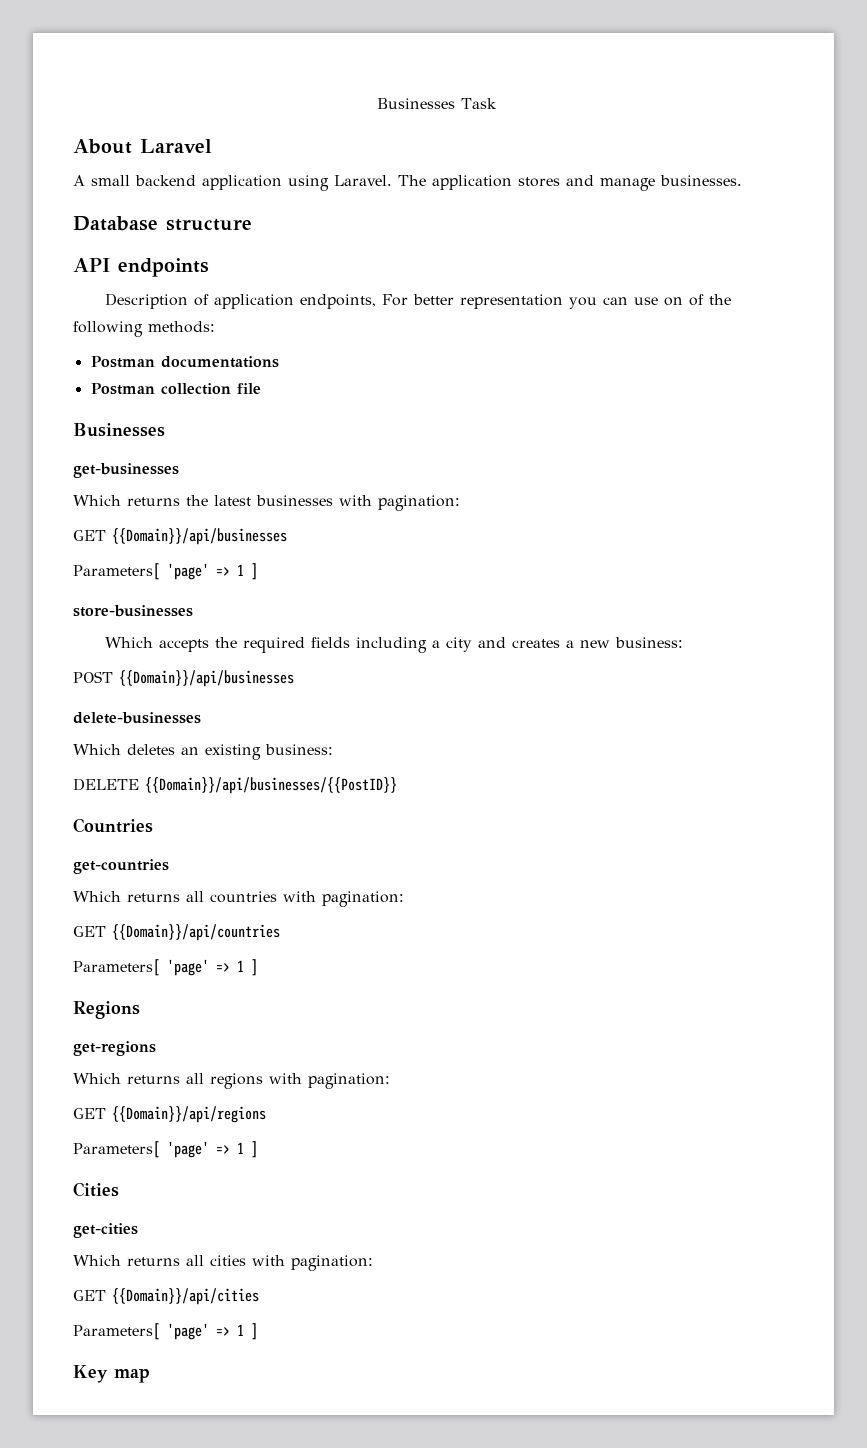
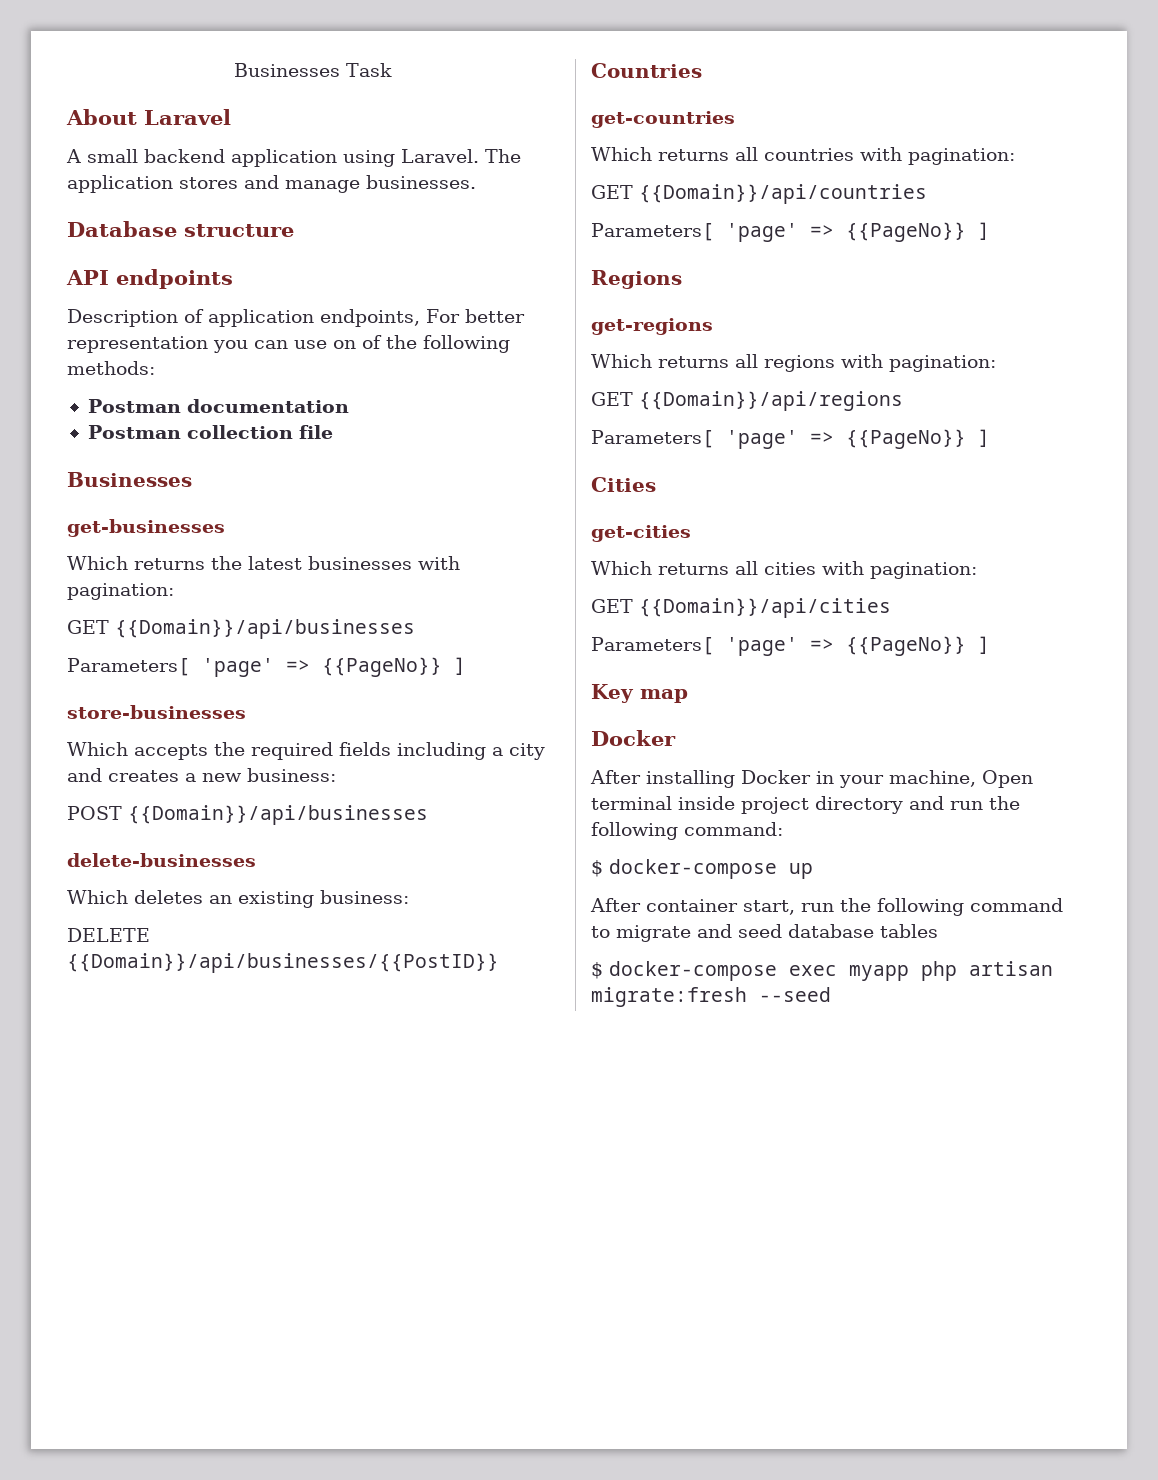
- Postman documentations
+ Postman documentation
  GET {{Domain}}/api/businesses
- Parameters[ 'page' => 1 ]
+ Parameters[ 'page' => {{PageNo}} ]
  GET {{Domain}}/api/countries
- Parameters[ 'page' => 1 ]
+ Parameters[ 'page' => {{PageNo}} ]
  GET {{Domain}}/api/regions
- Parameters[ 'page' => 1 ]
+ Parameters[ 'page' => {{PageNo}} ]
  GET {{Domain}}/api/cities
- Parameters[ 'page' => 1 ]
+ Parameters[ 'page' => {{PageNo}} ]
  Key map
+ Docker
+ After installing Docker in your machine, Open terminal inside project directory and run the following command:
+ $ docker-compose up
+ After container start, run the following command to migrate and seed database tables
+ $ docker-compose exec myapp php artisan migrate:fresh --seed

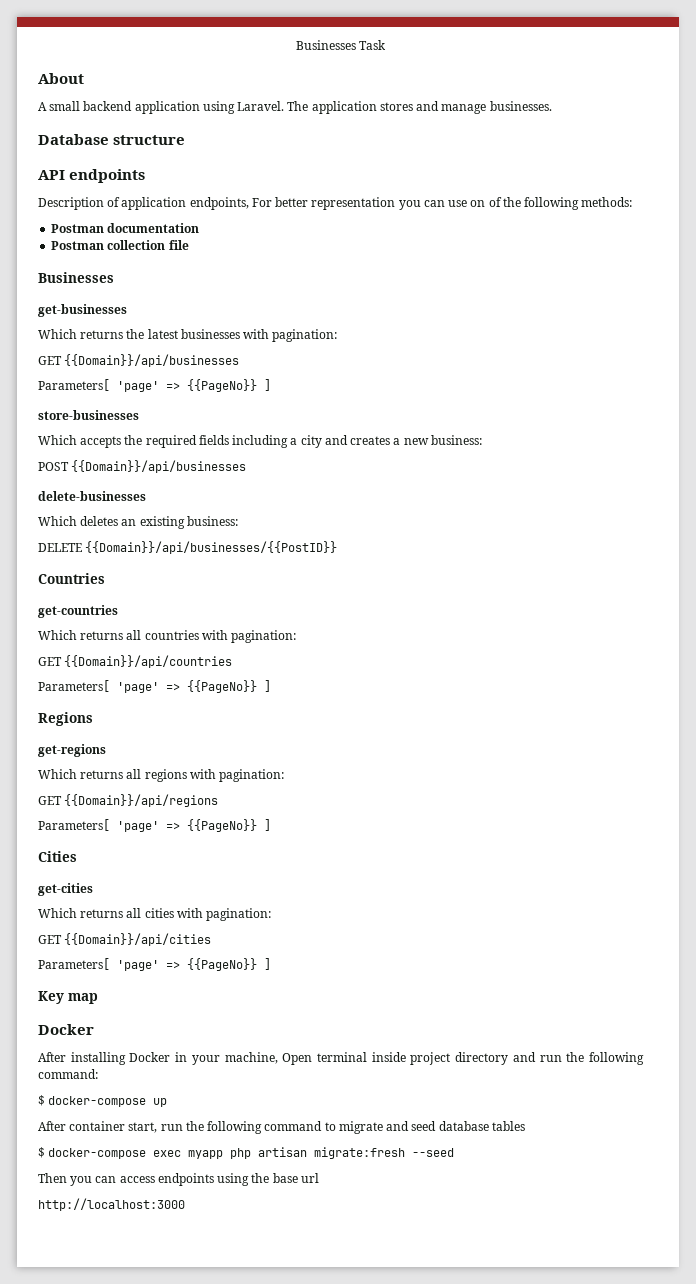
- About Laravel
+ About
+ Then you can access endpoints using the base url
+ http://localhost:3000

